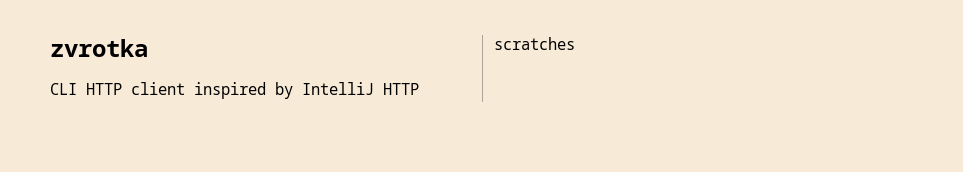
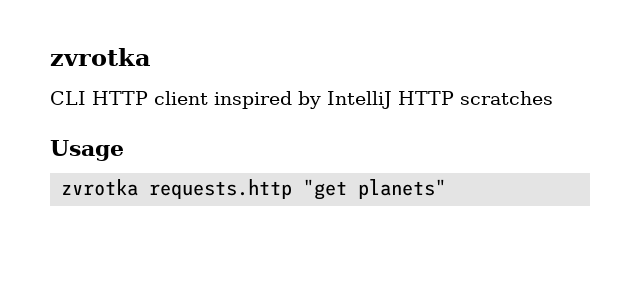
+ Usage
+ zvrotka requests.http "get planets"

